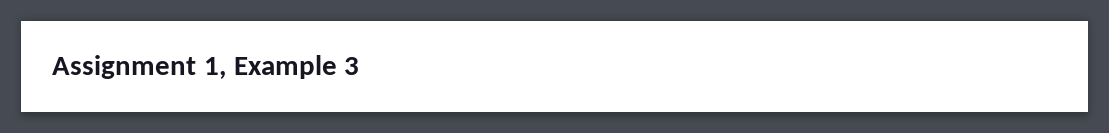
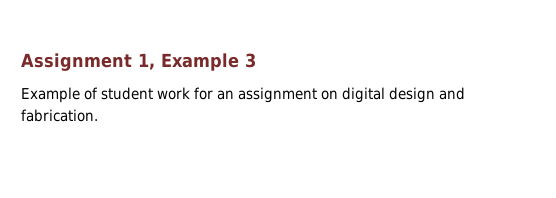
+ Example of student work for an assignment on digital design and fabrication.

